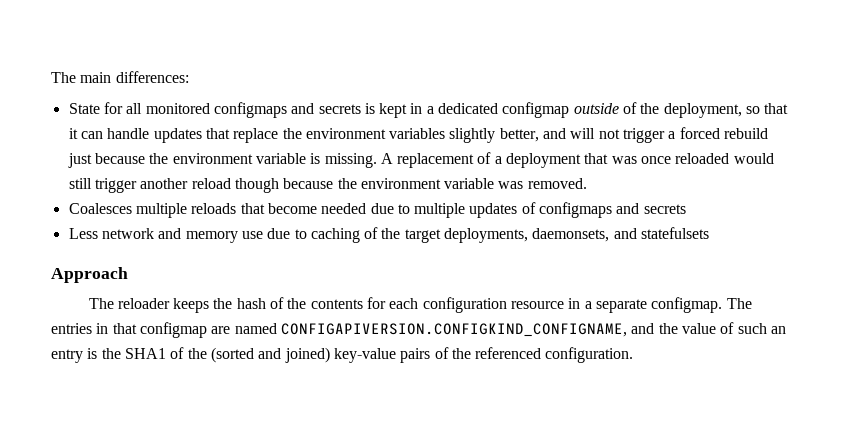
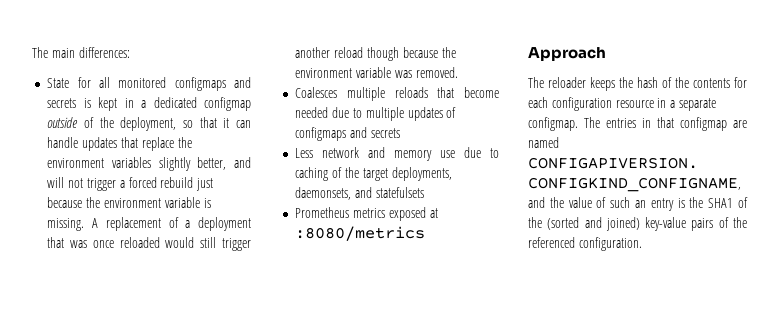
+ Prometheus metrics exposed at :8080/metrics

